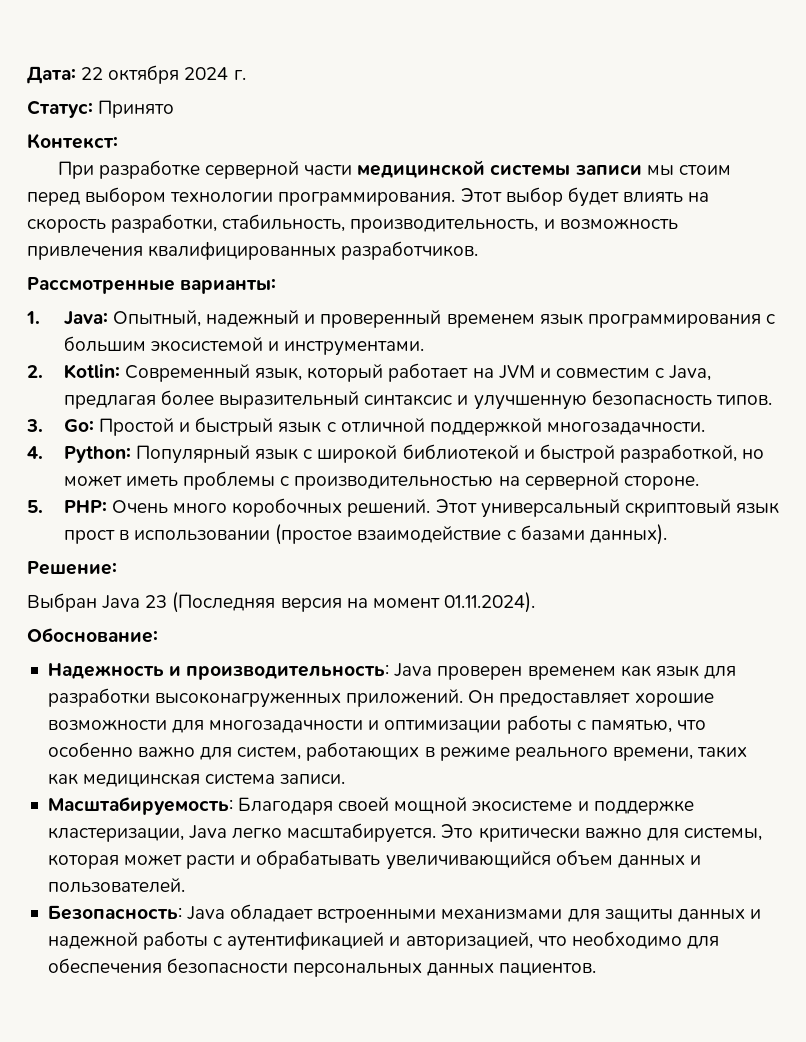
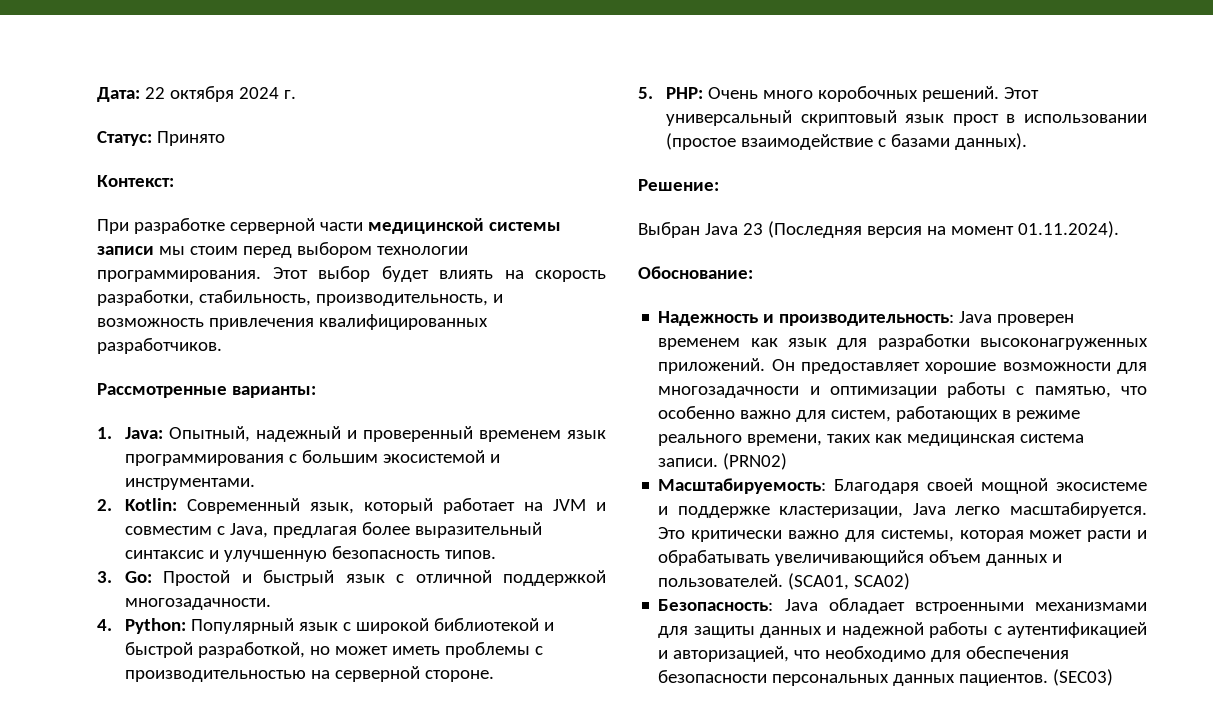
+ (PRN02)
+ (SCA01, SCA02)
+ (SEC03)

